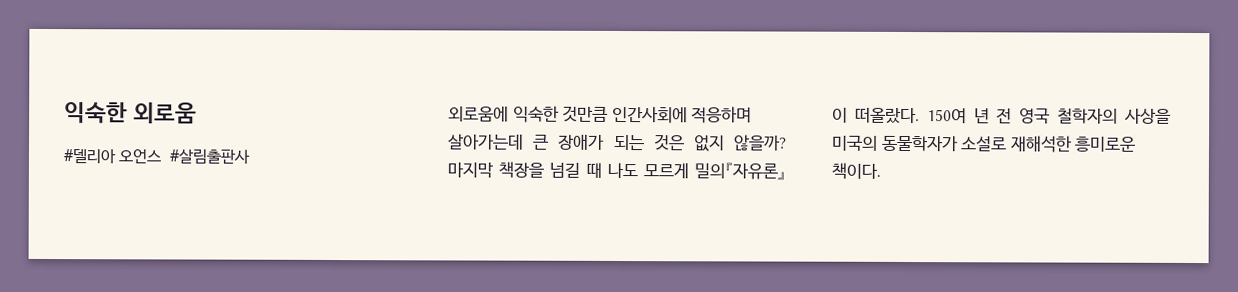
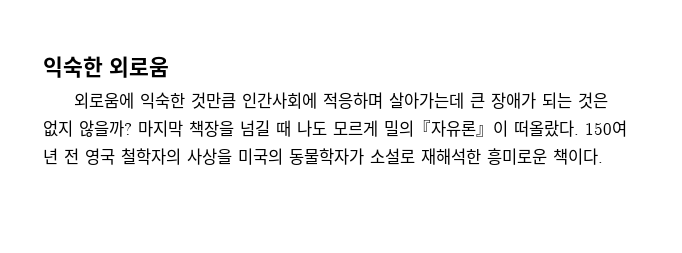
- #델리아 오언스 #살림출판사

